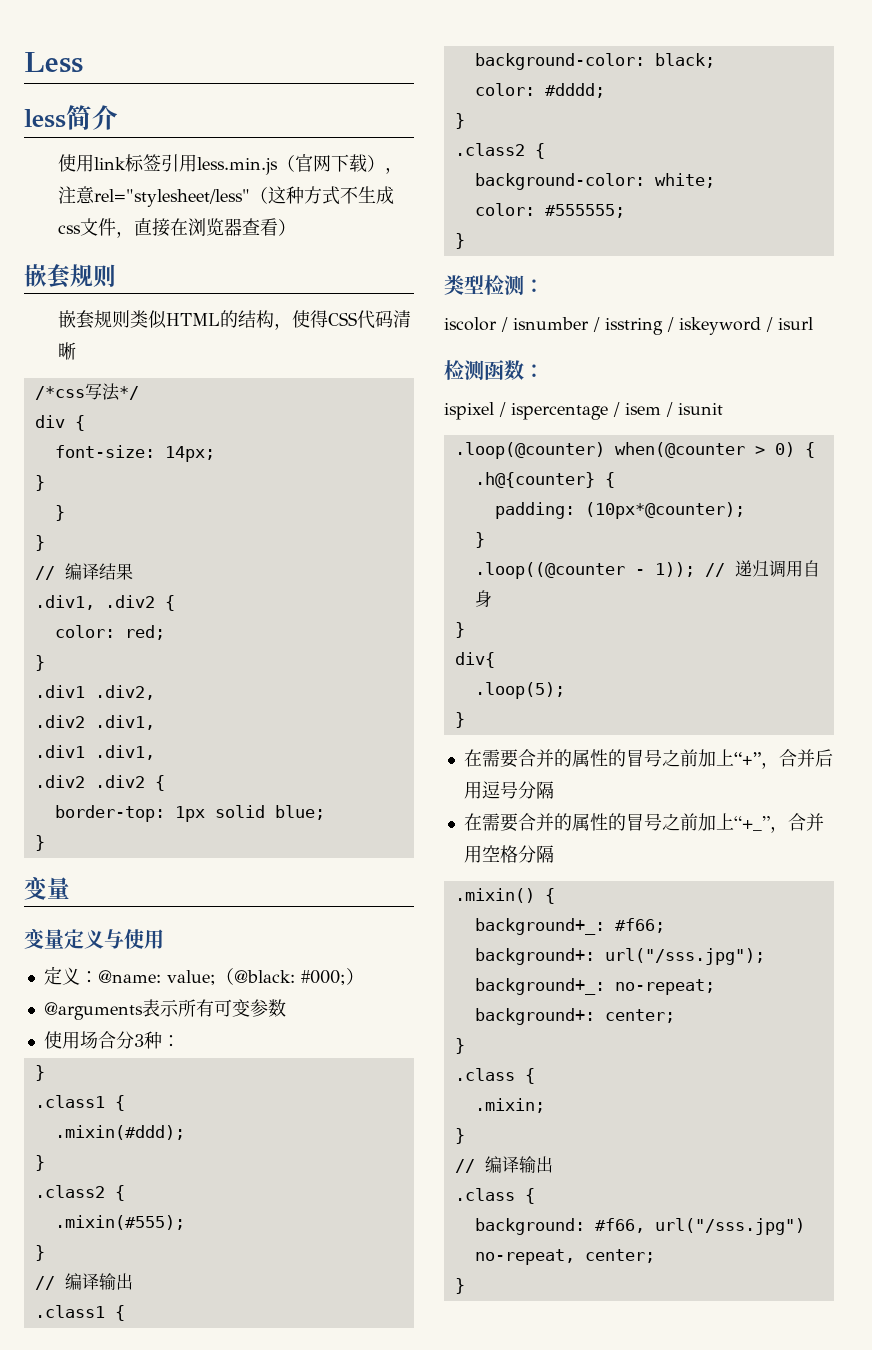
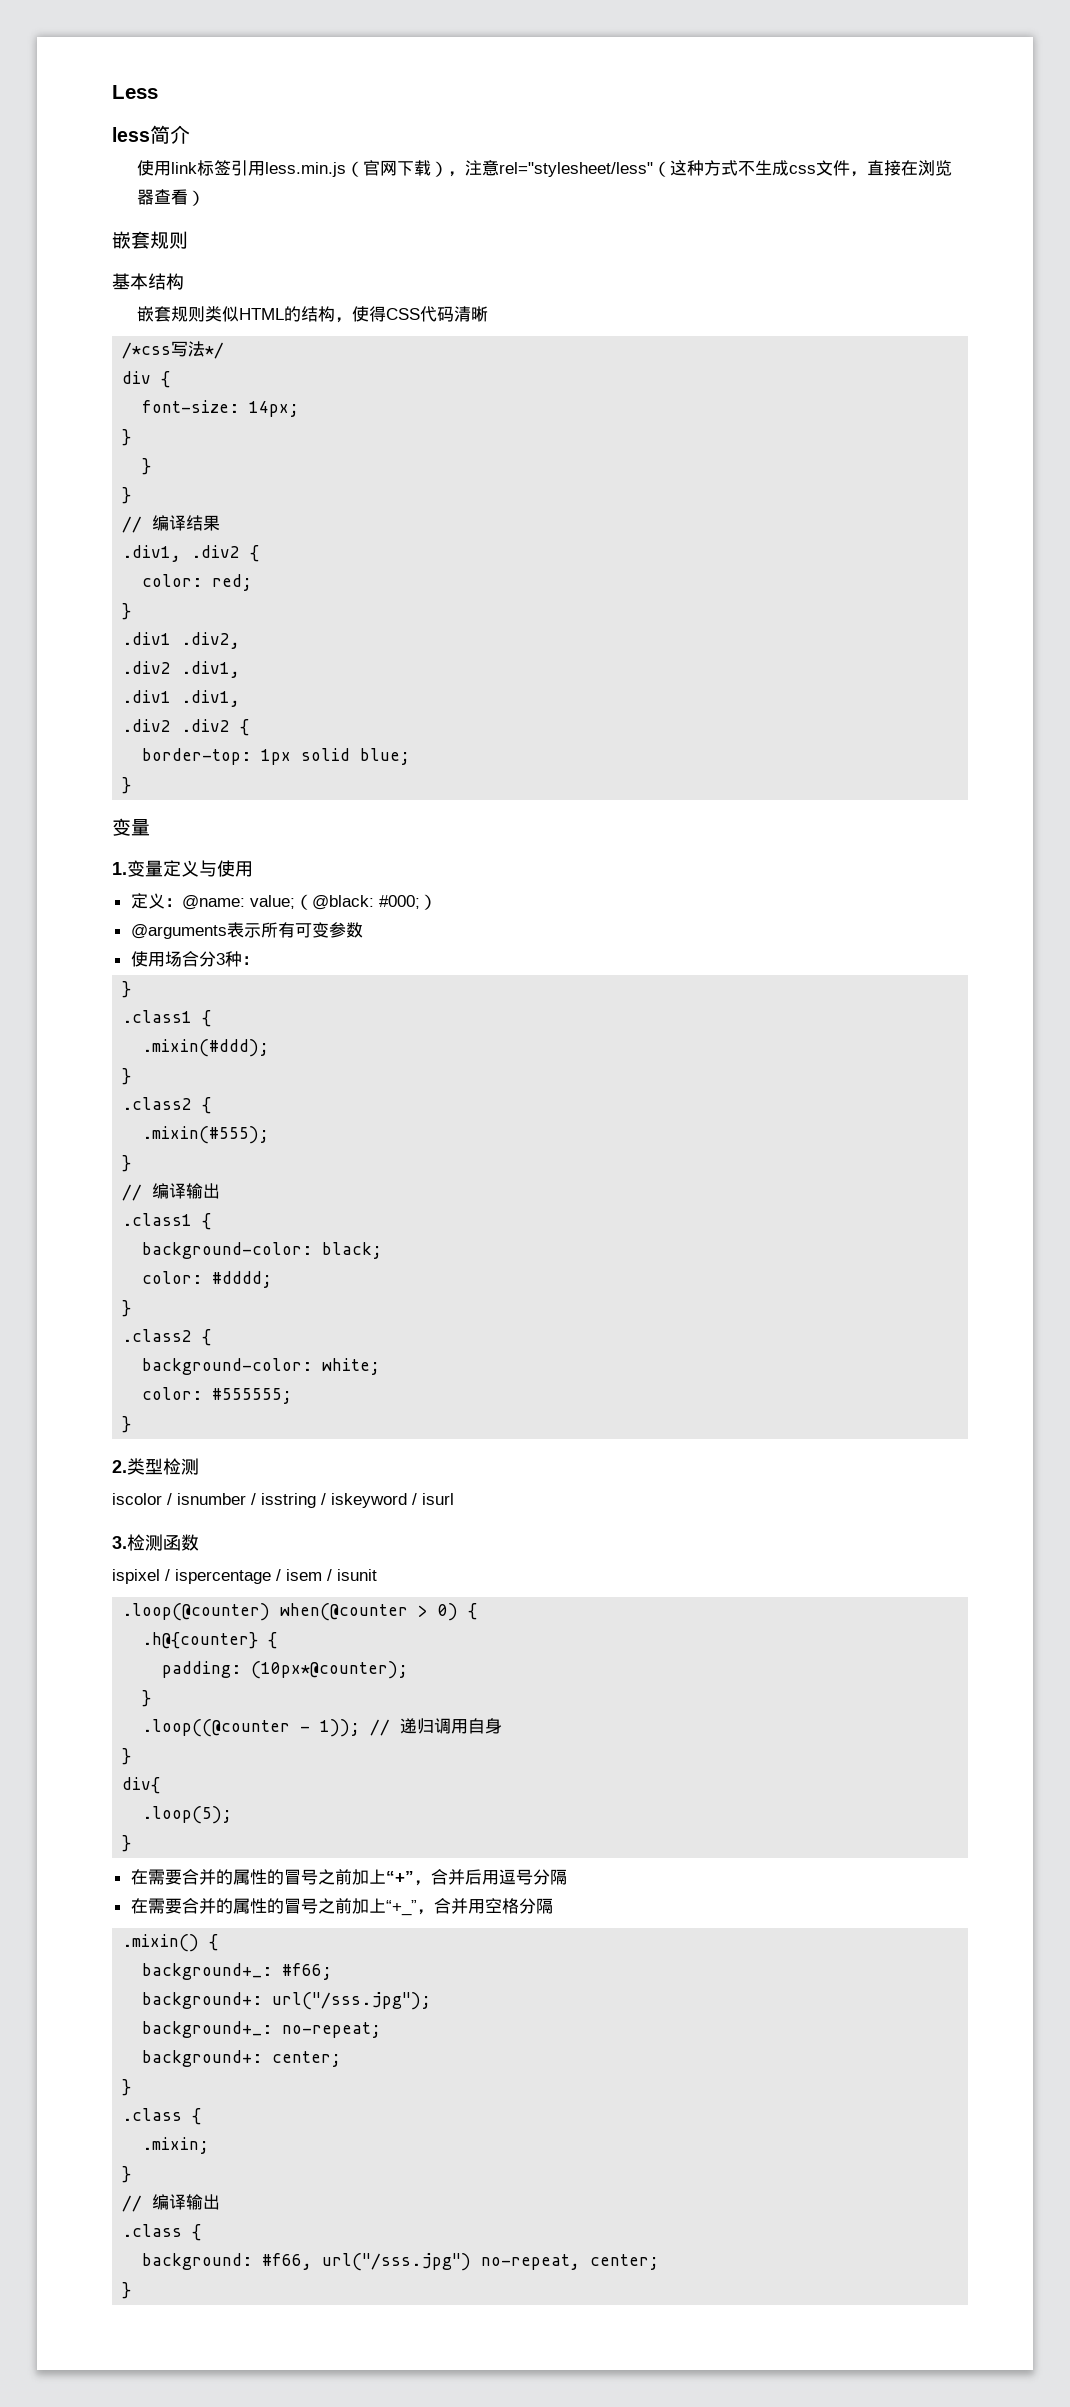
+ 基本结构
- 变量定义与使用
+ 1.变量定义与使用
- 类型检测：
+ 2.类型检测
- 检测函数：
+ 3.检测函数

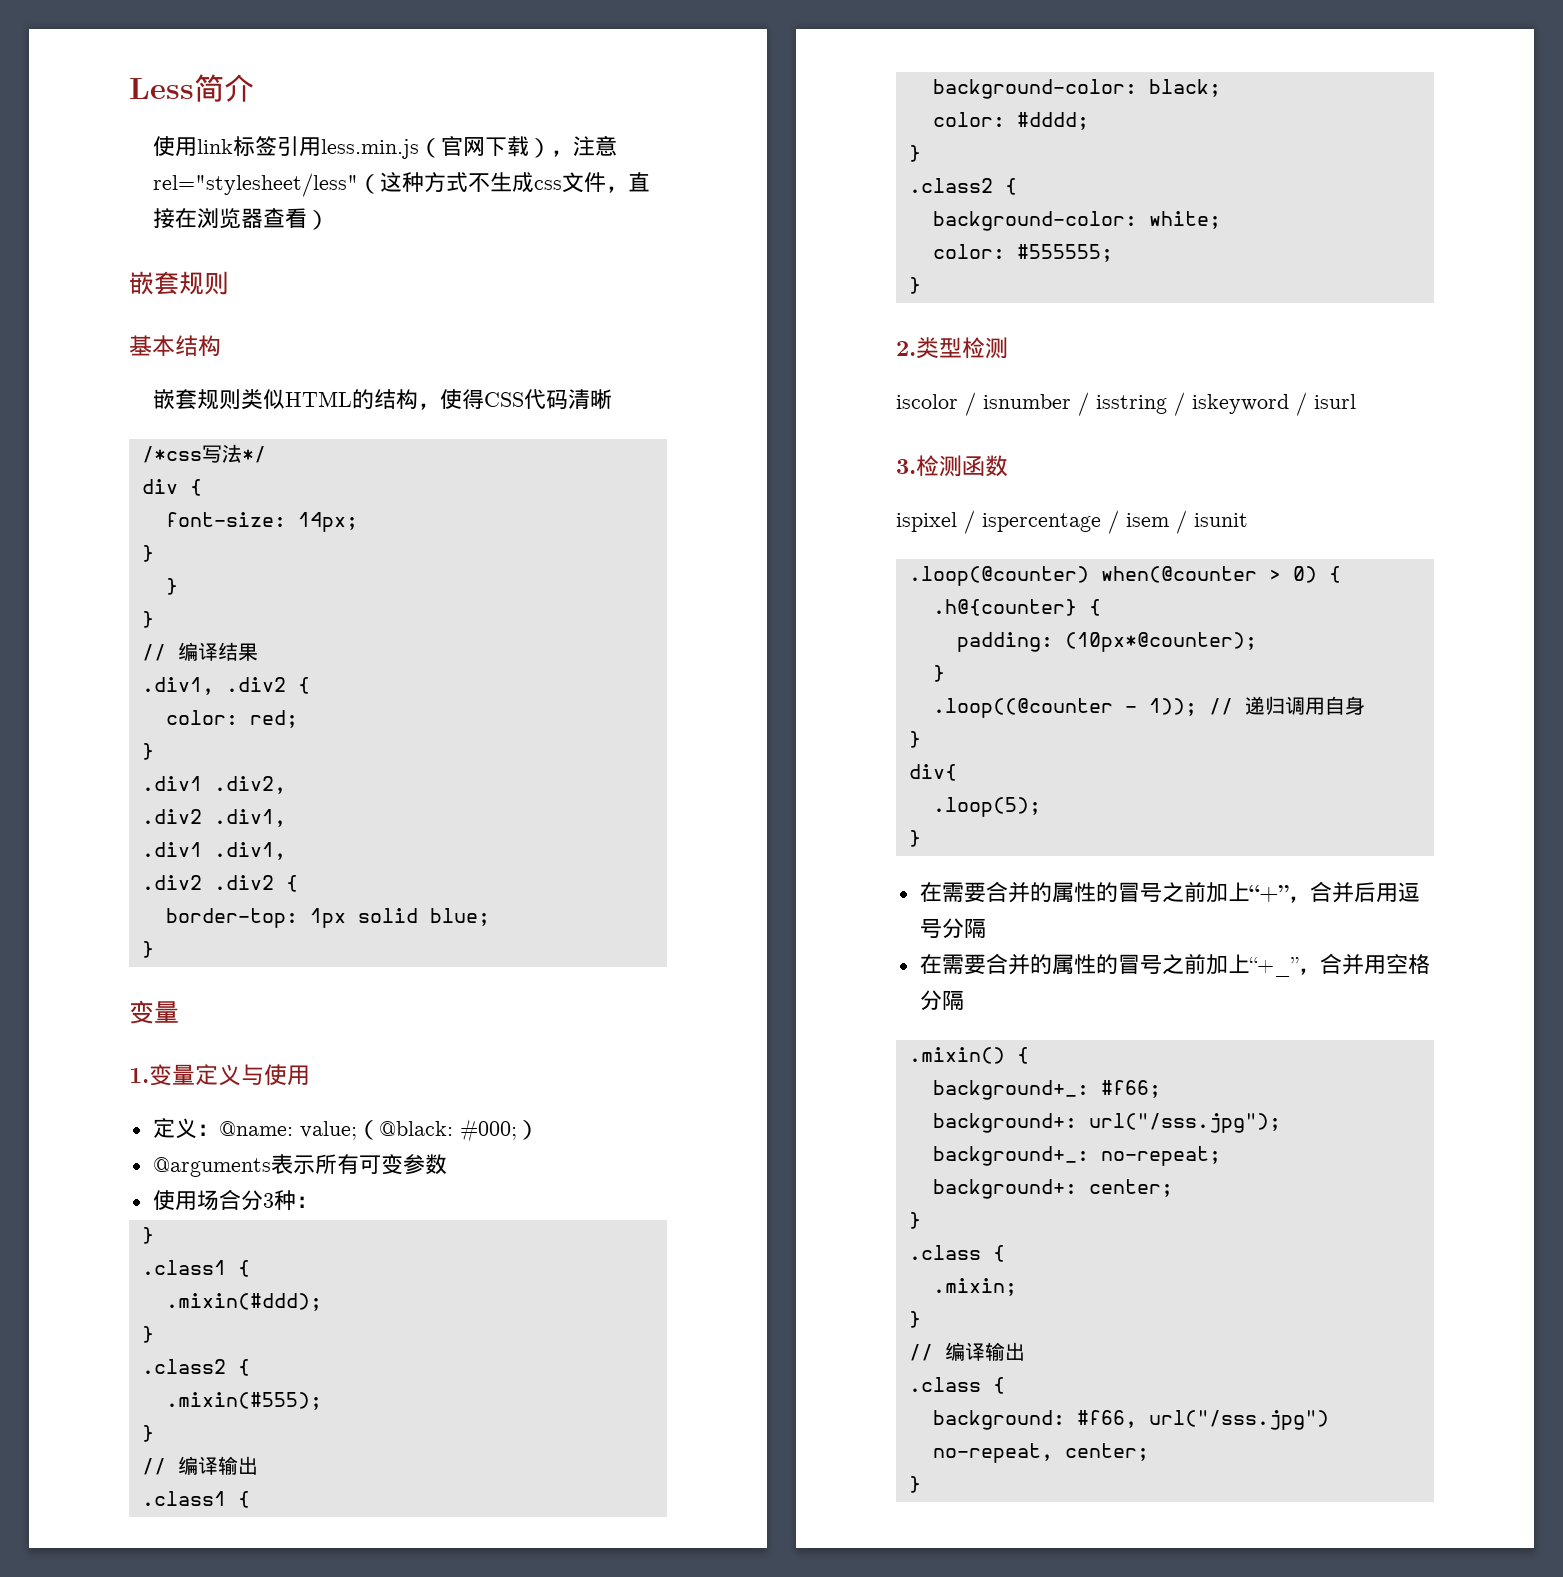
- Less
- less简介
+ Less简介

